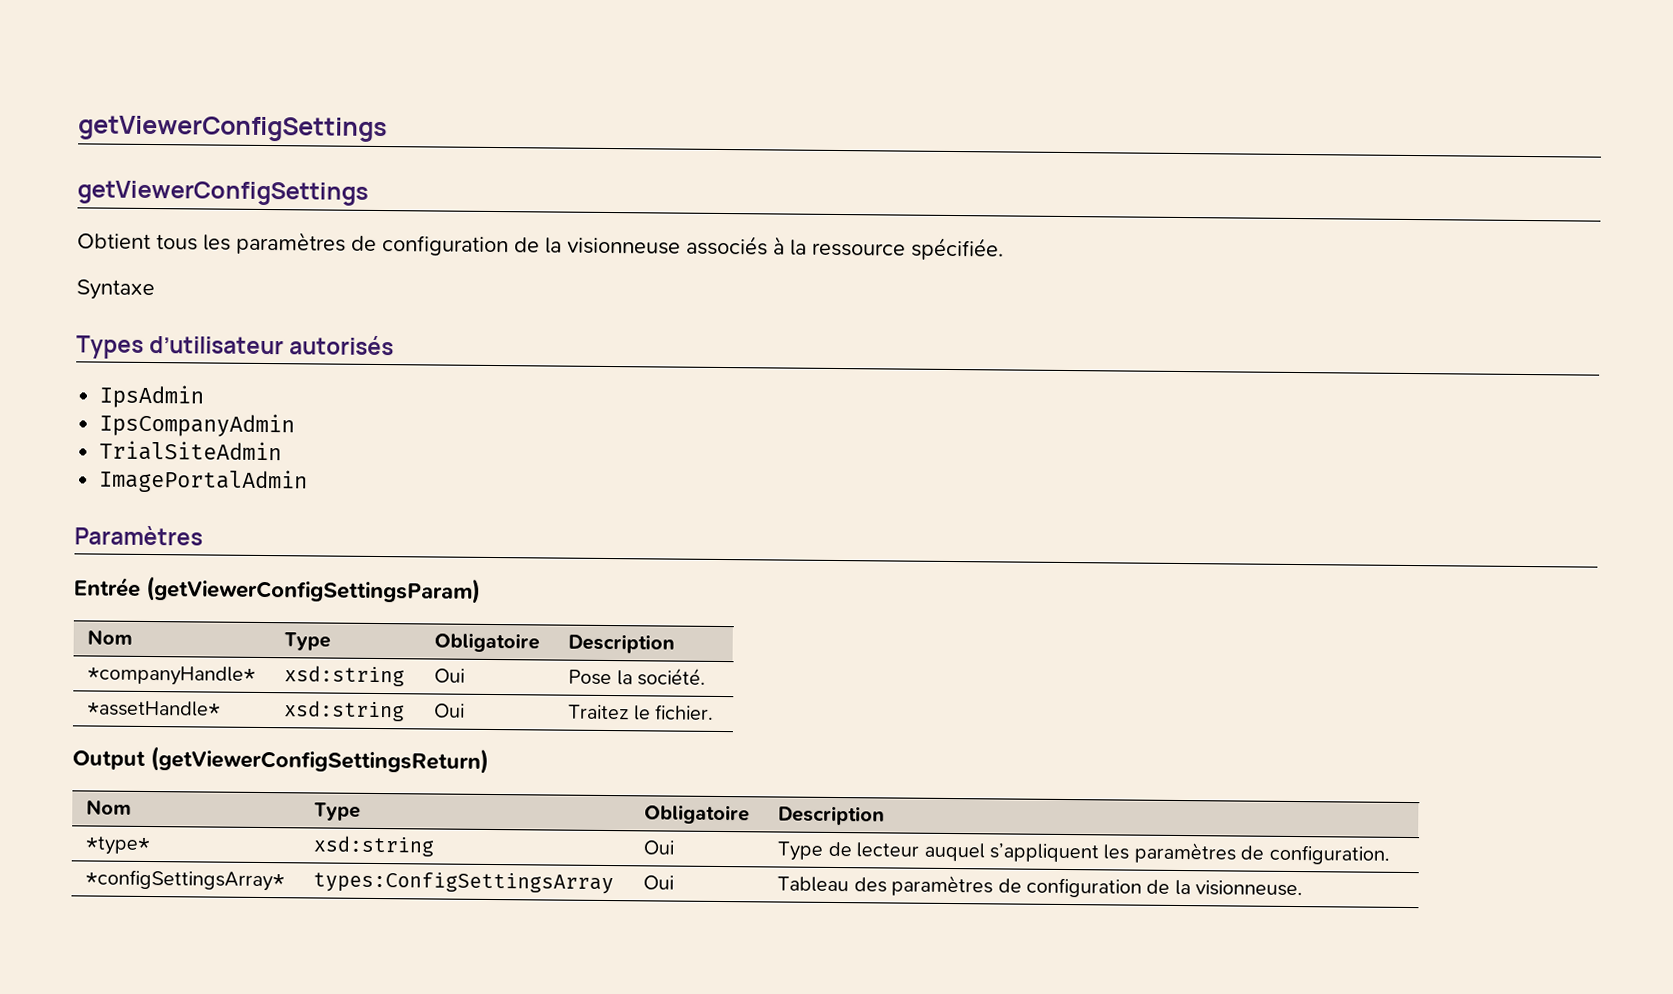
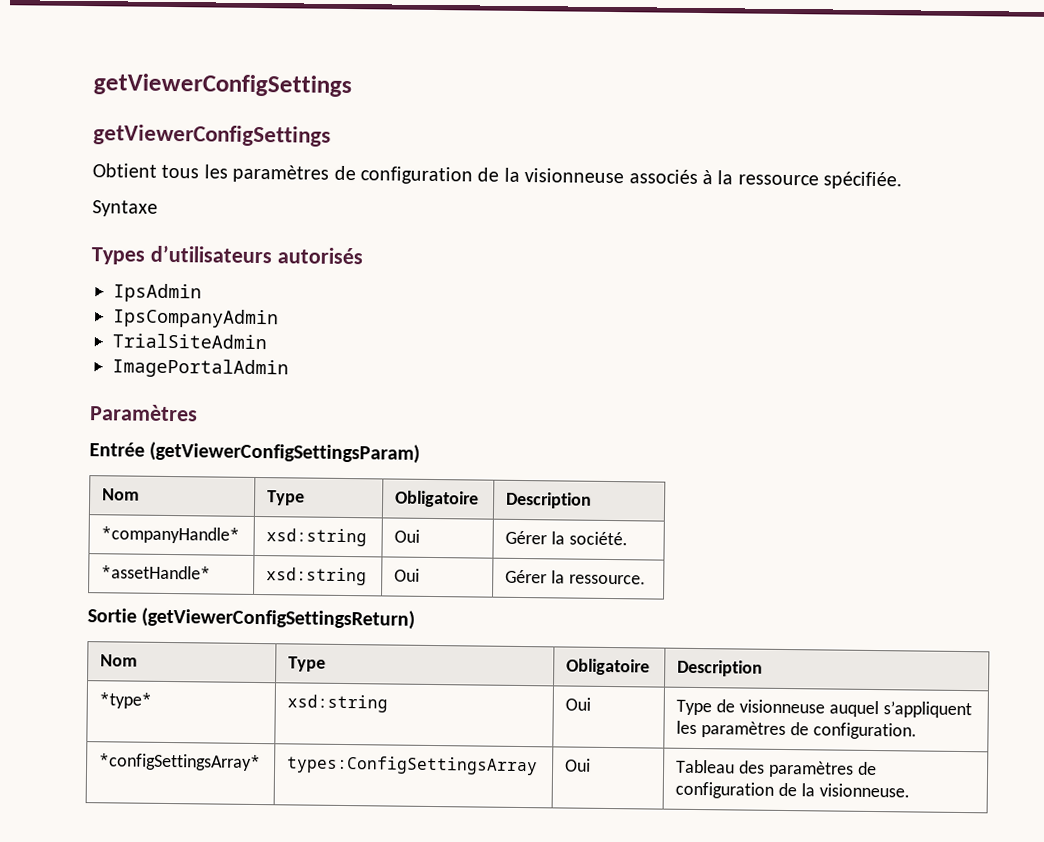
- Types d’utilisateur autorisés
+ Types d’utilisateurs autorisés
- *companyHandle* | xsd:string | Oui | Pose la société.
+ *companyHandle* | xsd:string | Oui | Gérer la société.
- *assetHandle* | xsd:string | Oui | Traitez le fichier.
- Output (getViewerConfigSettingsReturn)
+ *assetHandle* | xsd:string | Oui | Gérer la ressource.
+ Sortie (getViewerConfigSettingsReturn)
- *type* | xsd:string | Oui | Type de lecteur auquel s’appliquent les paramètres de configuration.
+ *type* | xsd:string | Oui | Type de visionneuse auquel s’appliquent les paramètres de configuration.

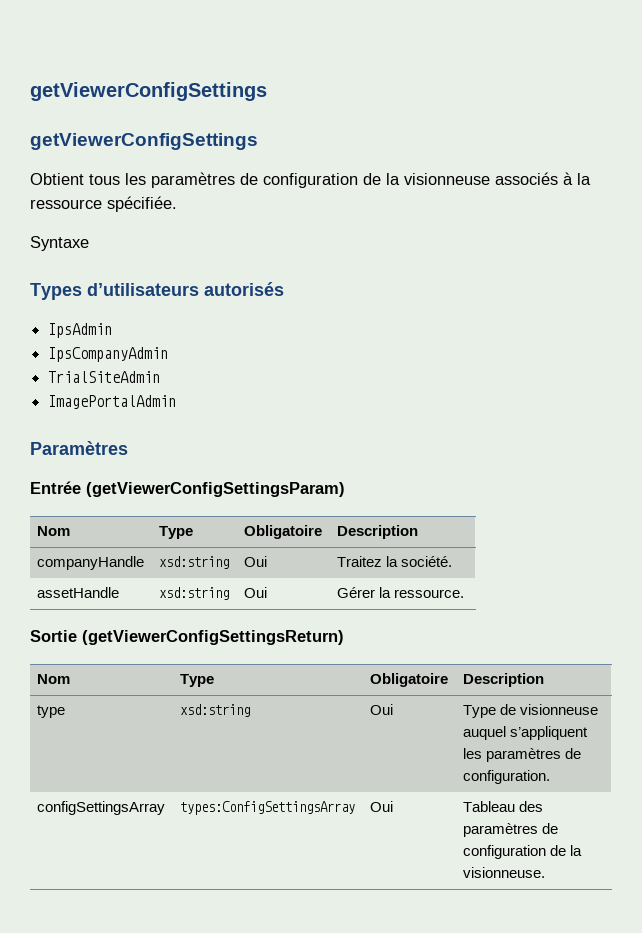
- *companyHandle* | xsd:string | Oui | Gérer la société.
+ companyHandle | xsd:string | Oui | Traitez la société.
- *assetHandle* | xsd:string | Oui | Gérer la ressource.
+ assetHandle | xsd:string | Oui | Gérer la ressource.
- *type* | xsd:string | Oui | Type de visionneuse auquel s’appliquent les paramètres de configuration.
+ type | xsd:string | Oui | Type de visionneuse auquel s’appliquent les paramètres de configuration.
- *configSettingsArray* | types:ConfigSettingsArray | Oui | Tableau des paramètres de configuration de la visionneuse.
+ configSettingsArray | types:ConfigSettingsArray | Oui | Tableau des paramètres de configuration de la visionneuse.

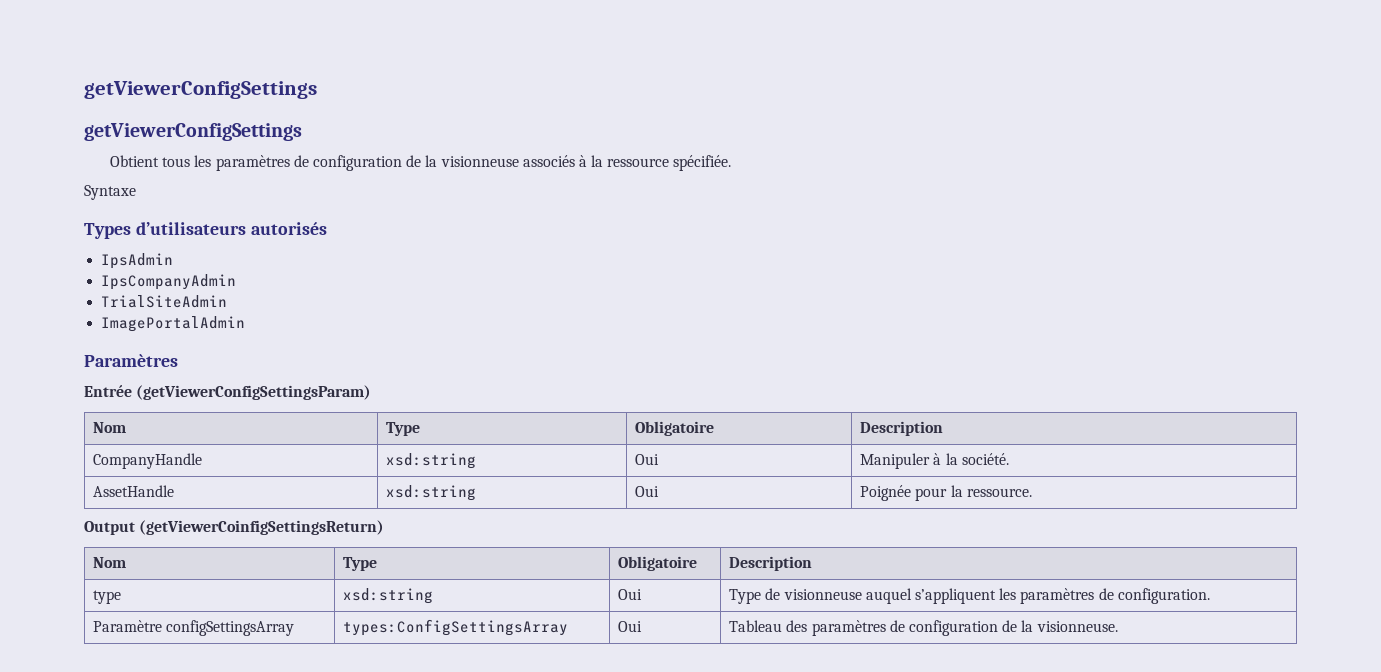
- companyHandle | xsd:string | Oui | Traitez la société.
+ CompanyHandle | xsd:string | Oui | Manipuler à la société.
- assetHandle | xsd:string | Oui | Gérer la ressource.
+ AssetHandle | xsd:string | Oui | Poignée pour la ressource.
- Sortie (getViewerConfigSettingsReturn)
+ Output (getViewerCoinfigSettingsReturn)
- configSettingsArray | types:ConfigSettingsArray | Oui | Tableau des paramètres de configuration de la visionneuse.
+ Paramètre configSettingsArray | types:ConfigSettingsArray | Oui | Tableau des paramètres de configuration de la visionneuse.

